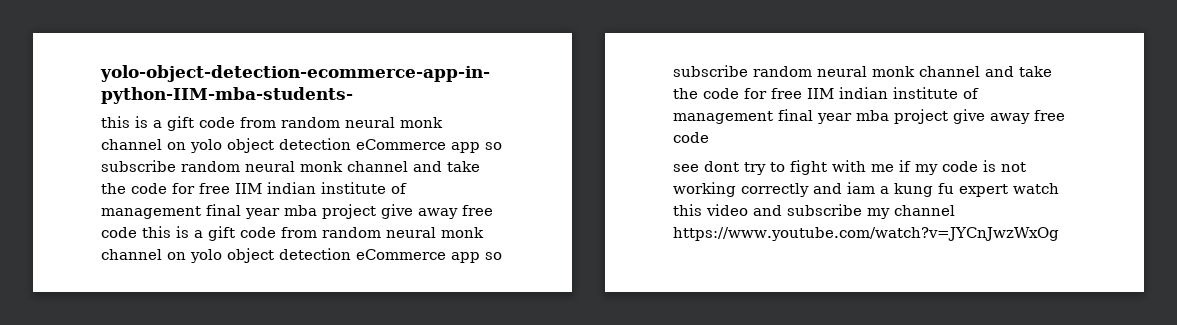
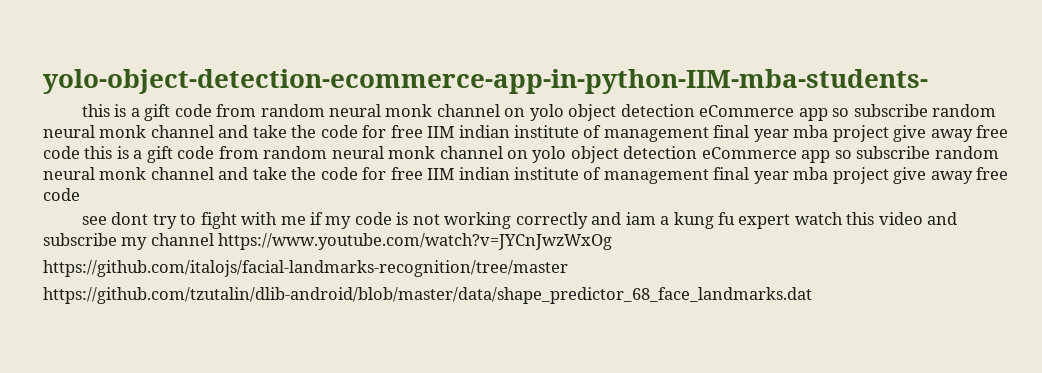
+ https://github.com/italojs/facial-landmarks-recognition/tree/master
+ https://github.com/tzutalin/dlib-android/blob/master/data/shape_predictor_68_face_landmarks.dat

